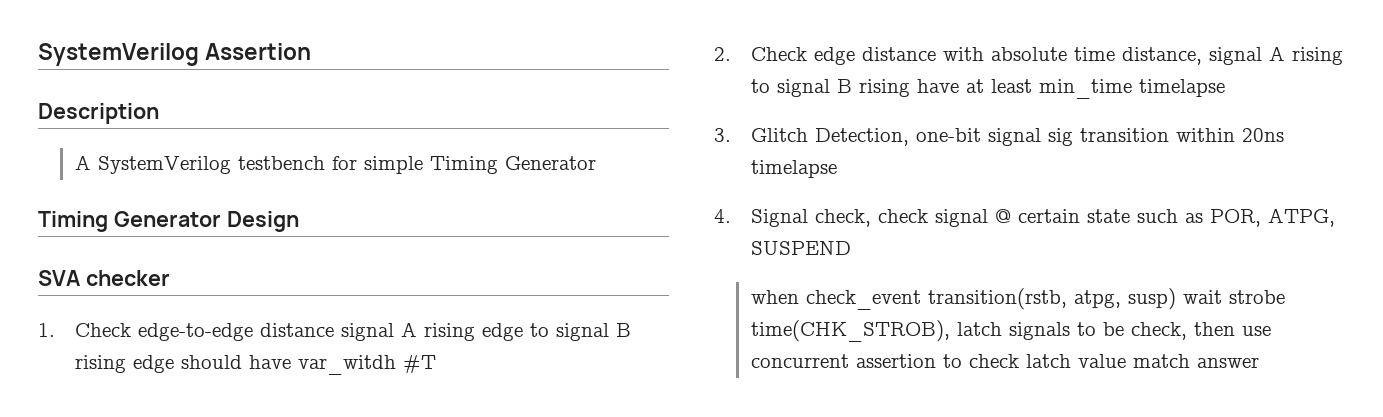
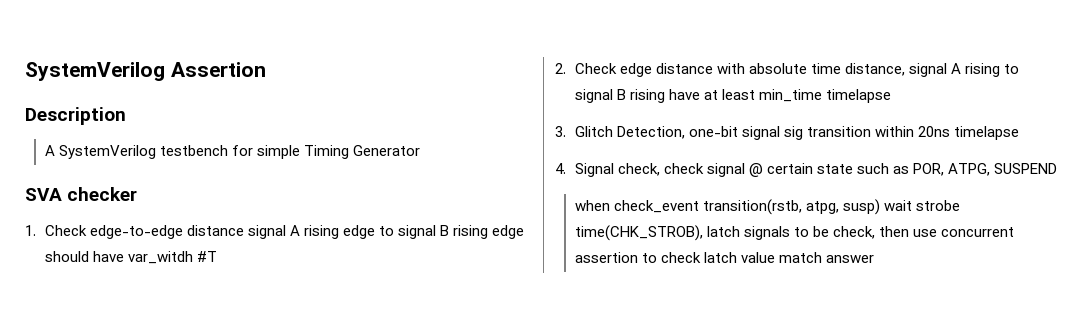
- Timing Generator Design

